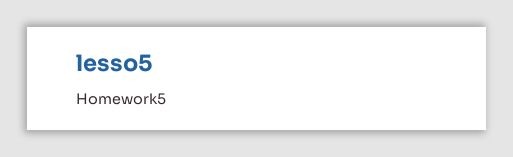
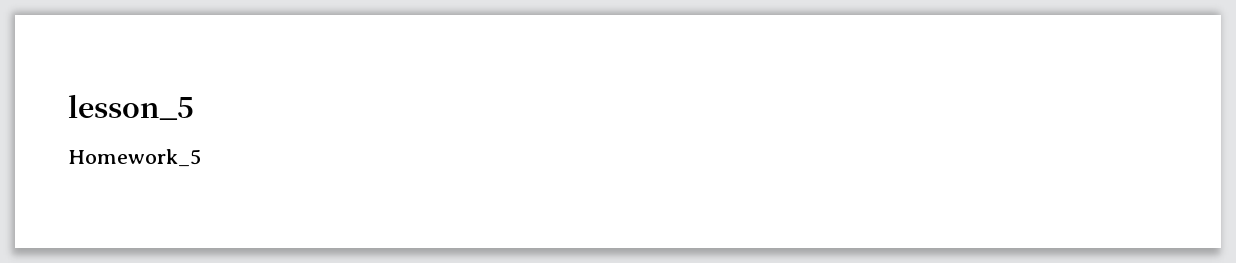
- lesso5
- Homework5
+ lesson_5
+ Homework_5

